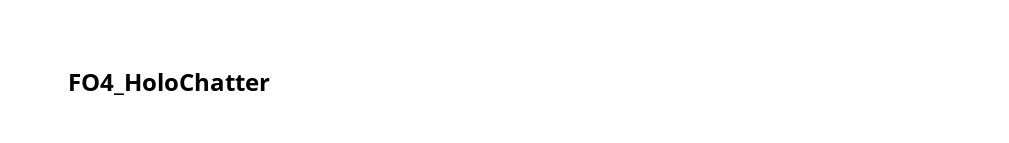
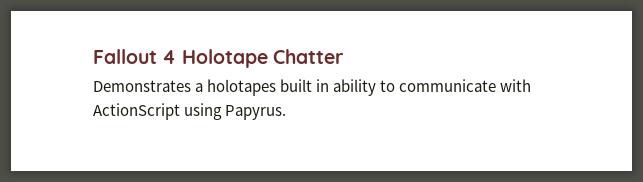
- FO4_HoloChatter
+ Fallout 4 Holotape Chatter
+ Demonstrates a holotapes built in ability to communicate with ActionScript using Papyrus.

